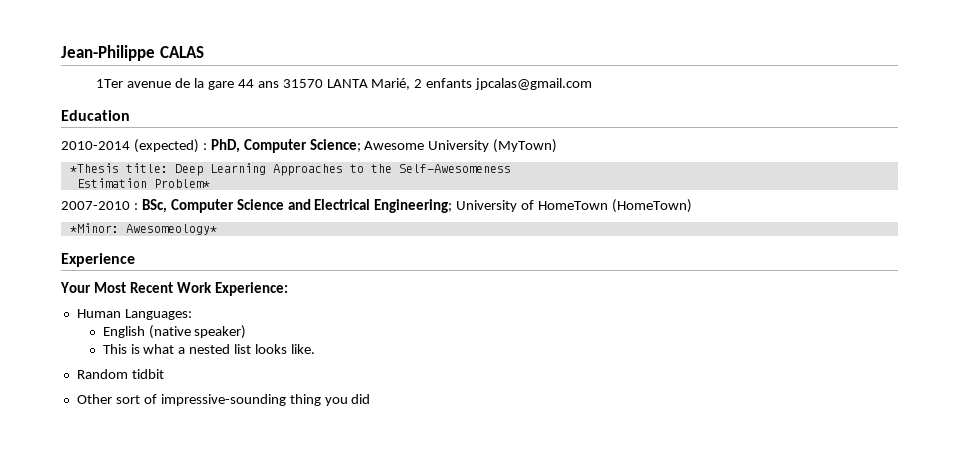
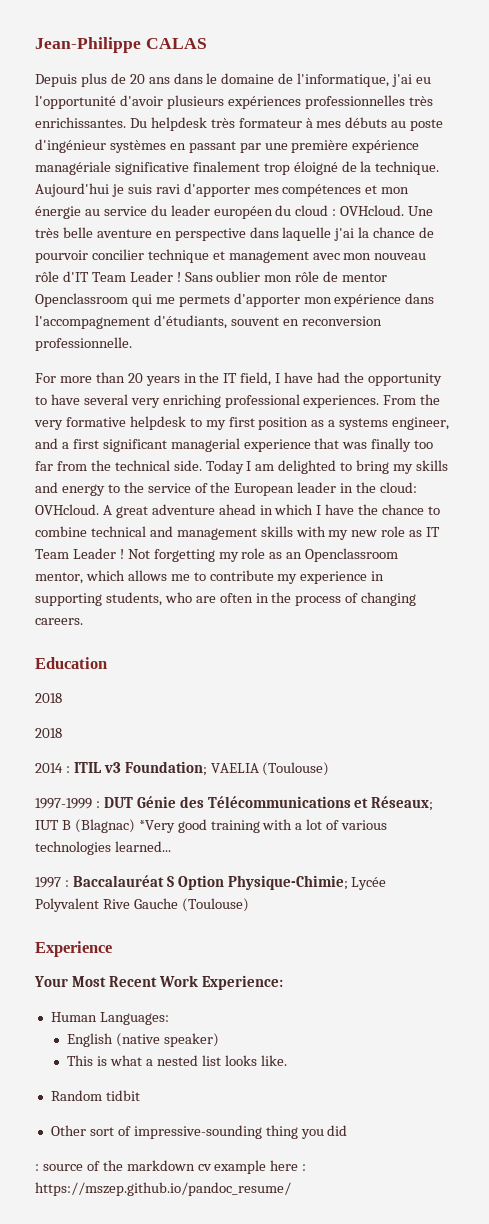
- 1Ter avenue de la gare 44 ans 31570 LANTA Marié, 2 enfants jpcalas@gmail.com
+ Depuis plus de 20 ans dans le domaine de l'informatique, j'ai eu l'opportunité d'avoir plusieurs expériences professionnelles très enrichissantes. Du helpdesk très formateur à mes débuts au poste d'ingénieur systèmes en passant par une première expérience managériale significative finalement trop éloigné de la technique. Aujourd'hui je suis ravi d'apporter mes compétences et mon énergie au service du leader européen du cloud : OVHcloud. Une très belle aventure en perspective dans laquelle j'ai la chance de pourvoir concilier technique et management avec mon nouveau rôle d'IT Team Leader ! Sans oublier mon rôle de mentor Openclassroom qui me permets d'apporter mon expérience dans l'accompagnement d'étudiants, souvent en reconversion professionnelle.
+ For more than 20 years in the IT field, I have had the opportunity to have several very enriching professional experiences. From the very formative helpdesk to my first position as a systems engineer, and a first significant managerial experience that was finally too far from the technical side. Today I am delighted to bring my skills and energy to the service of the European leader in the cloud: OVHcloud. A great adventure ahead in which I have the chance to combine technical and management skills with my new role as IT Team Leader ! Not forgetting my role as an Openclassroom mentor, which allows me to contribute my experience in supporting students, who are often in the process of changing careers.
  Education
- 2010-2014 (expected) : PhD, Computer Science; Awesome University (MyTown)
- *Thesis title: Deep Learning Approaches to the Self-Awesomeness
- Estimation Problem*
- 2007-2010 : BSc, Computer Science and Electrical Engineering; University of HomeTown (HomeTown)
- *Minor: Awesomeology*
+ 2018
+ 2018
+ 2014 : ITIL v3 Foundation; VAELIA (Toulouse)
+ 1997-1999 : DUT Génie des Télécommunications et Réseaux; IUT B (Blagnac) *Very good training with a lot of various technologies learned...
+ 1997 : Baccalauréat S Option Physique-Chimie; Lycée Polyvalent Rive Gauche (Toulouse)
+ : source of the markdown cv example here : https://mszep.github.io/pandoc_resume/

